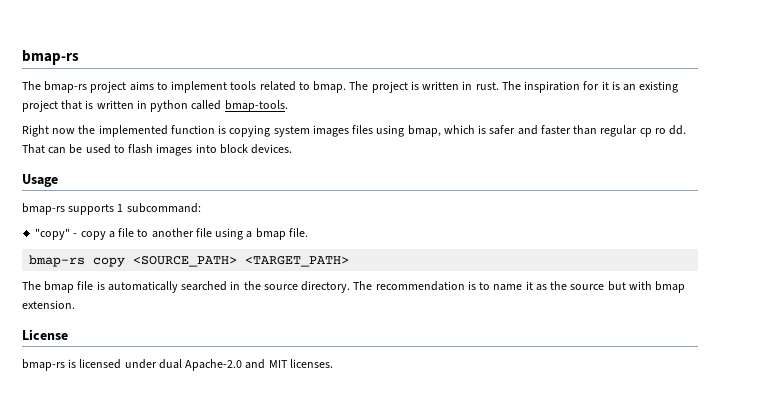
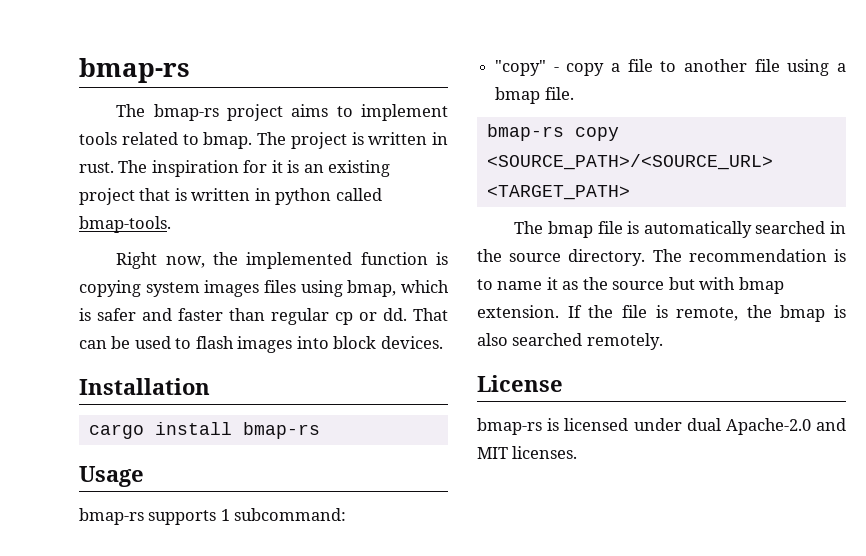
- Right now the implemented function is copying system images files using bmap, which is safer and faster than regular cp ro dd.
+ Right now, the implemented function is copying system images files using bmap, which is safer and faster than regular cp or dd.
+ Installation
+ cargo install bmap-rs
- bmap-rs copy <SOURCE_PATH> <TARGET_PATH>
+ bmap-rs copy <SOURCE_PATH>/<SOURCE_URL> <TARGET_PATH>
+ If the file is remote, the bmap is also searched remotely.

